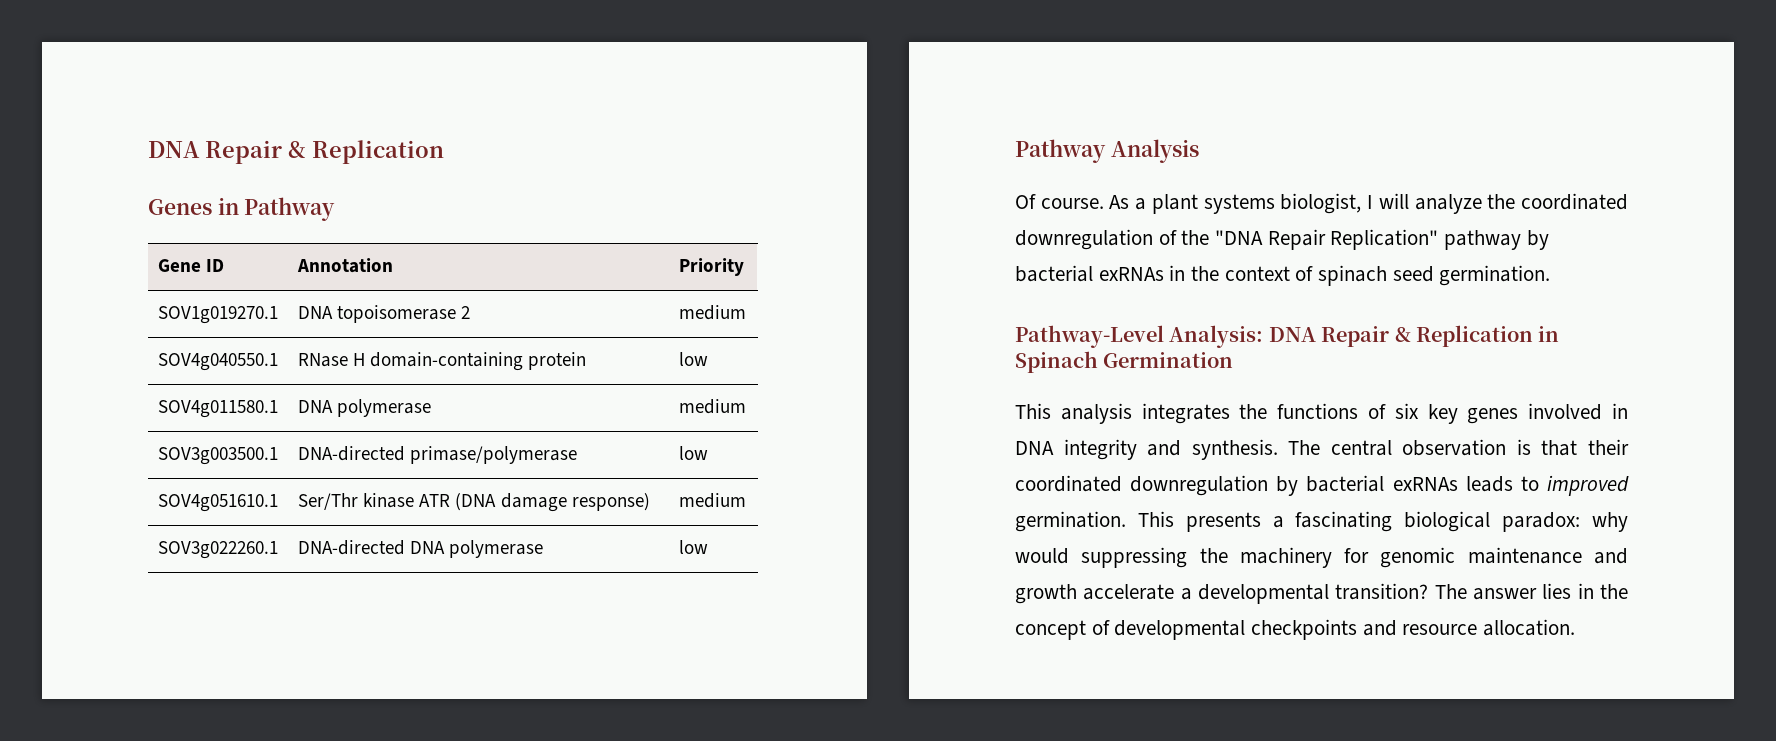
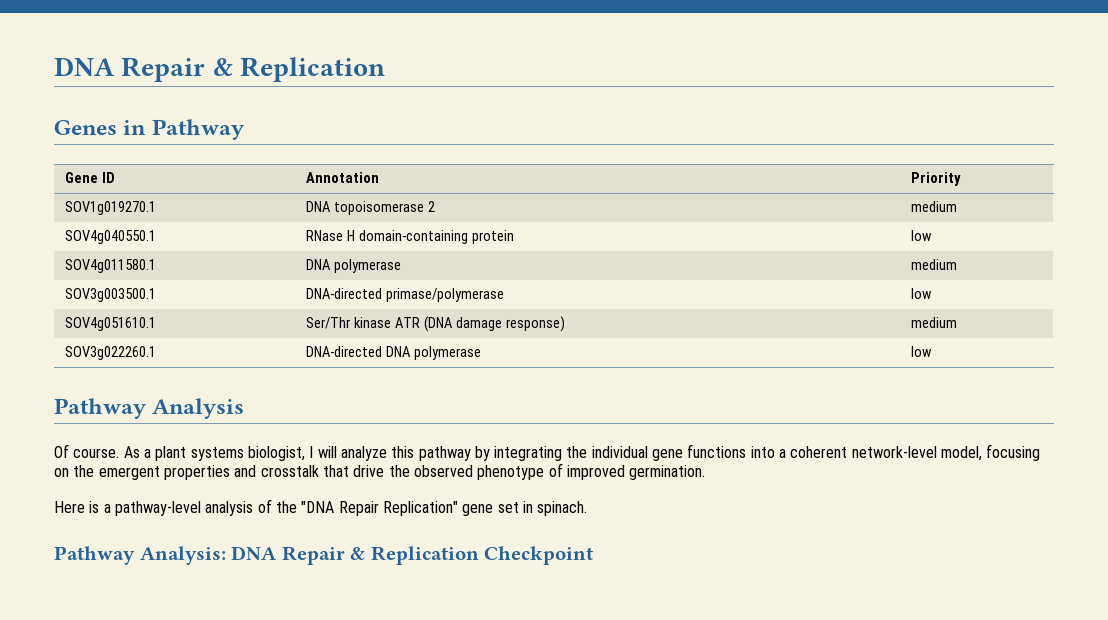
- As a plant systems biologist, I will analyze the coordinated downregulation of the "DNA Repair Replication" pathway by bacterial exRNAs in the context of spinach seed germination.
- Pathway-Level Analysis: DNA Repair & Replication in Spinach Germination
- This analysis integrates the functions of six key genes involved in DNA integrity and synthesis. The central observation is that their coordinated downregulation by bacterial exRNAs leads to improved germination. This presents a fascinating biological paradox: why would suppressing the machinery for genomic maintenance and growth accelerate a developmental transition? The answer lies in the concept of developmental checkpoints and resource allocation.
+ As a plant systems biologist, I will analyze this pathway by integrating the individual gene functions into a coherent network-level model, focusing on the emergent properties and crosstalk that drive the observed phenotype of improved germination.
+ Here is a pathway-level analysis of the "DNA Repair Replication" gene set in spinach.
+ Pathway Analysis: DNA Repair & Replication Checkpoint

